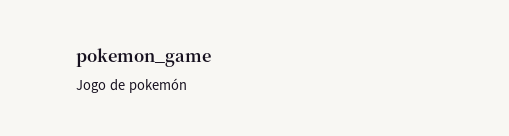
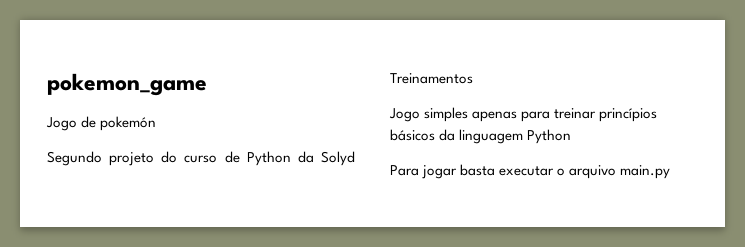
+ Segundo projeto do curso de Python da Solyd Treinamentos
+ Jogo simples apenas para treinar princípios básicos da linguagem Python
+ Para jogar basta executar o arquivo main.py

